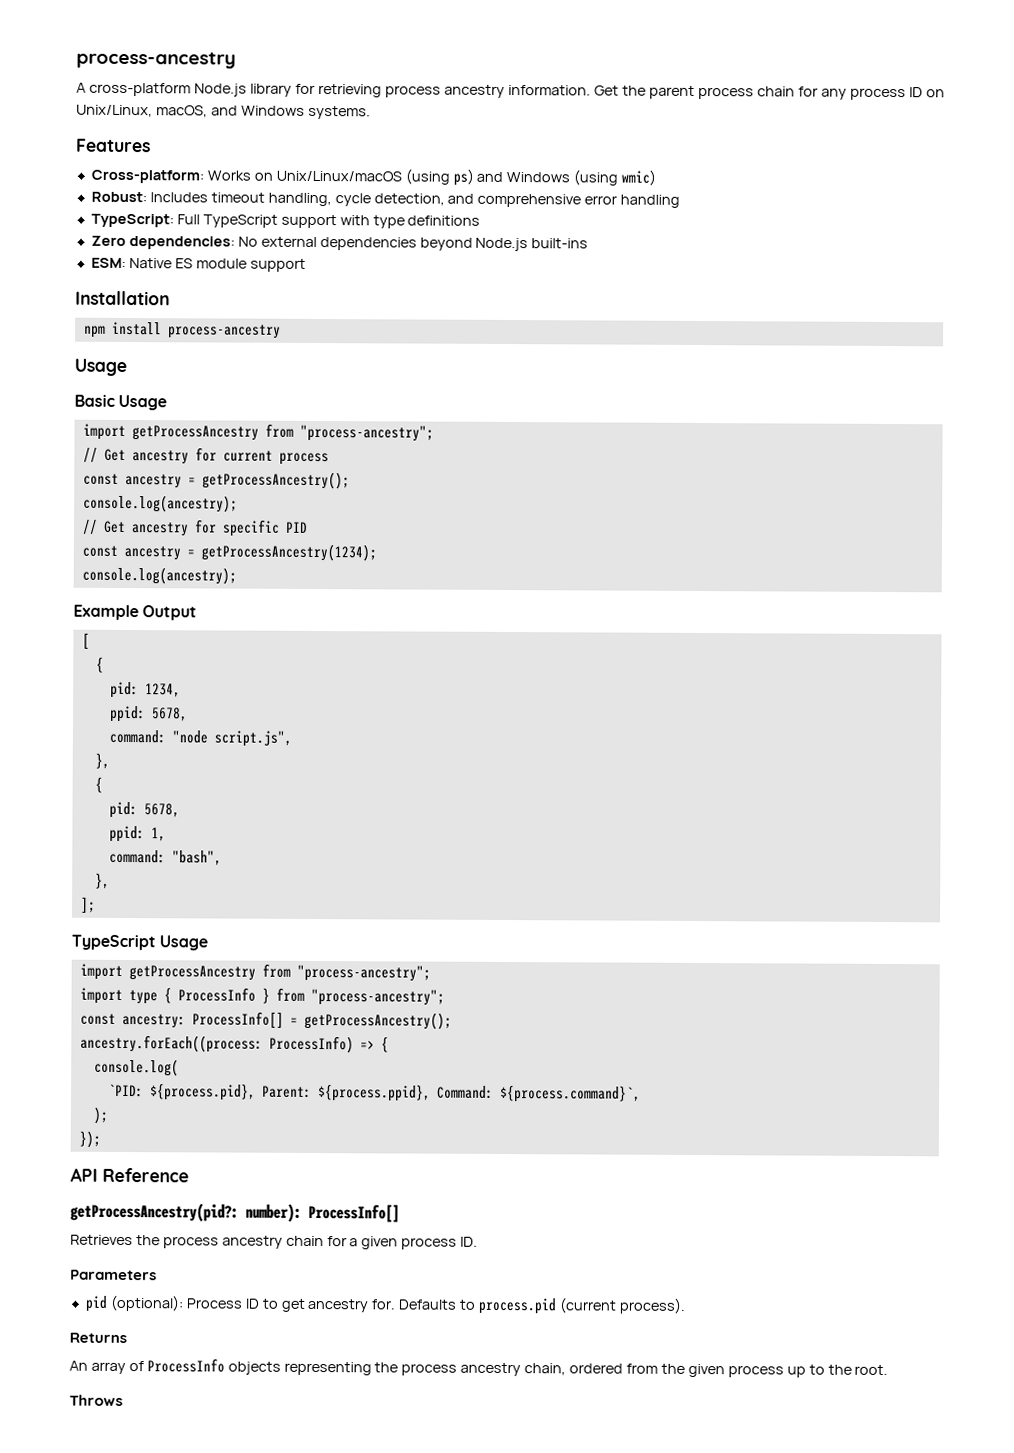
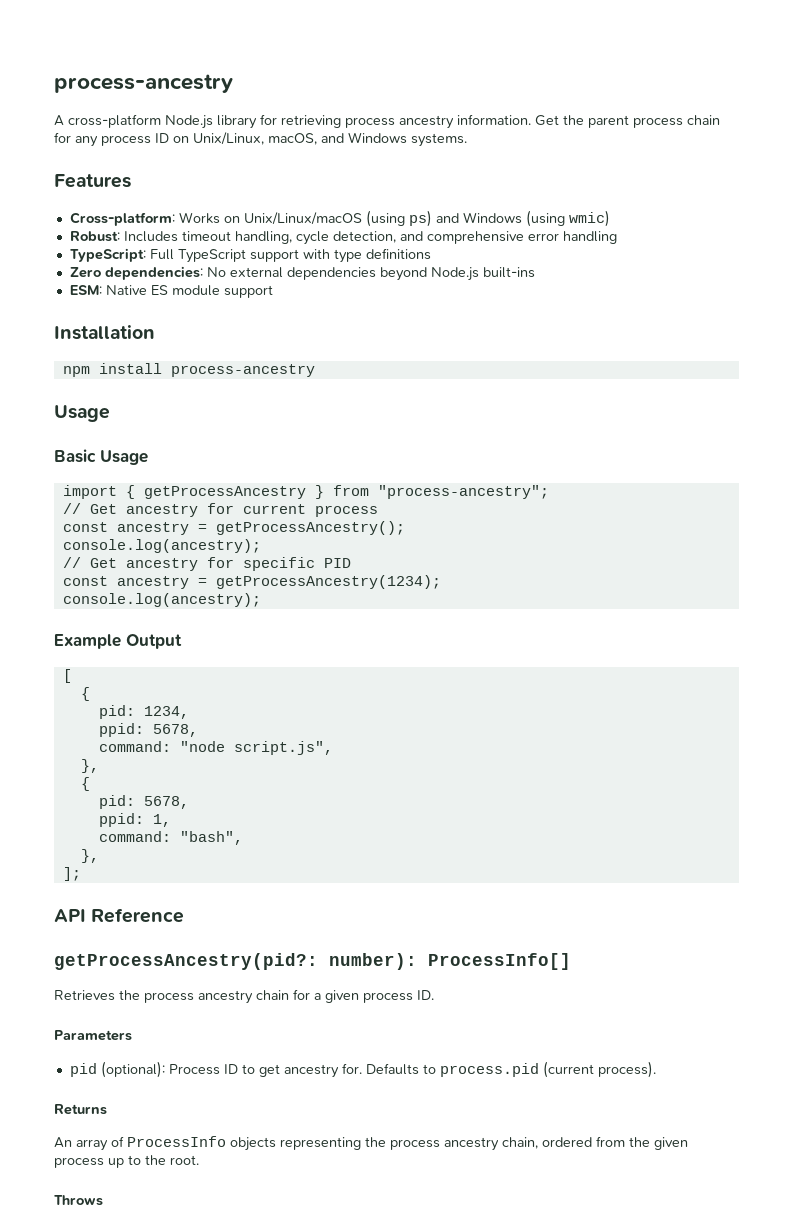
  Basic Usage
- import getProcessAncestry from "process-ancestry";
+ import { getProcessAncestry } from "process-ancestry";
- TypeScript Usage
- import getProcessAncestry from "process-ancestry";
- import type { ProcessInfo } from "process-ancestry";
- const ancestry: ProcessInfo[] = getProcessAncestry();
- ancestry.forEach((process: ProcessInfo) => {
- console.log(
- `PID: ${process.pid}, Parent: ${process.ppid}, Command: ${process.command}`,
- );
- });

